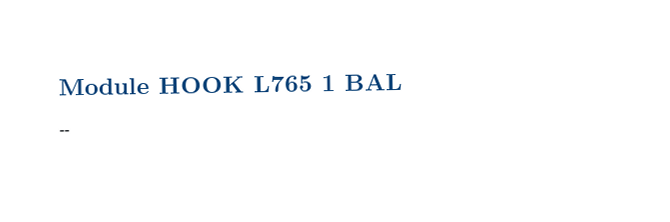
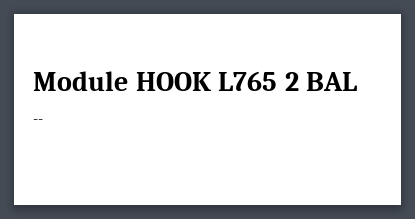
- Module HOOK L765 1 BAL
+ Module HOOK L765 2 BAL

